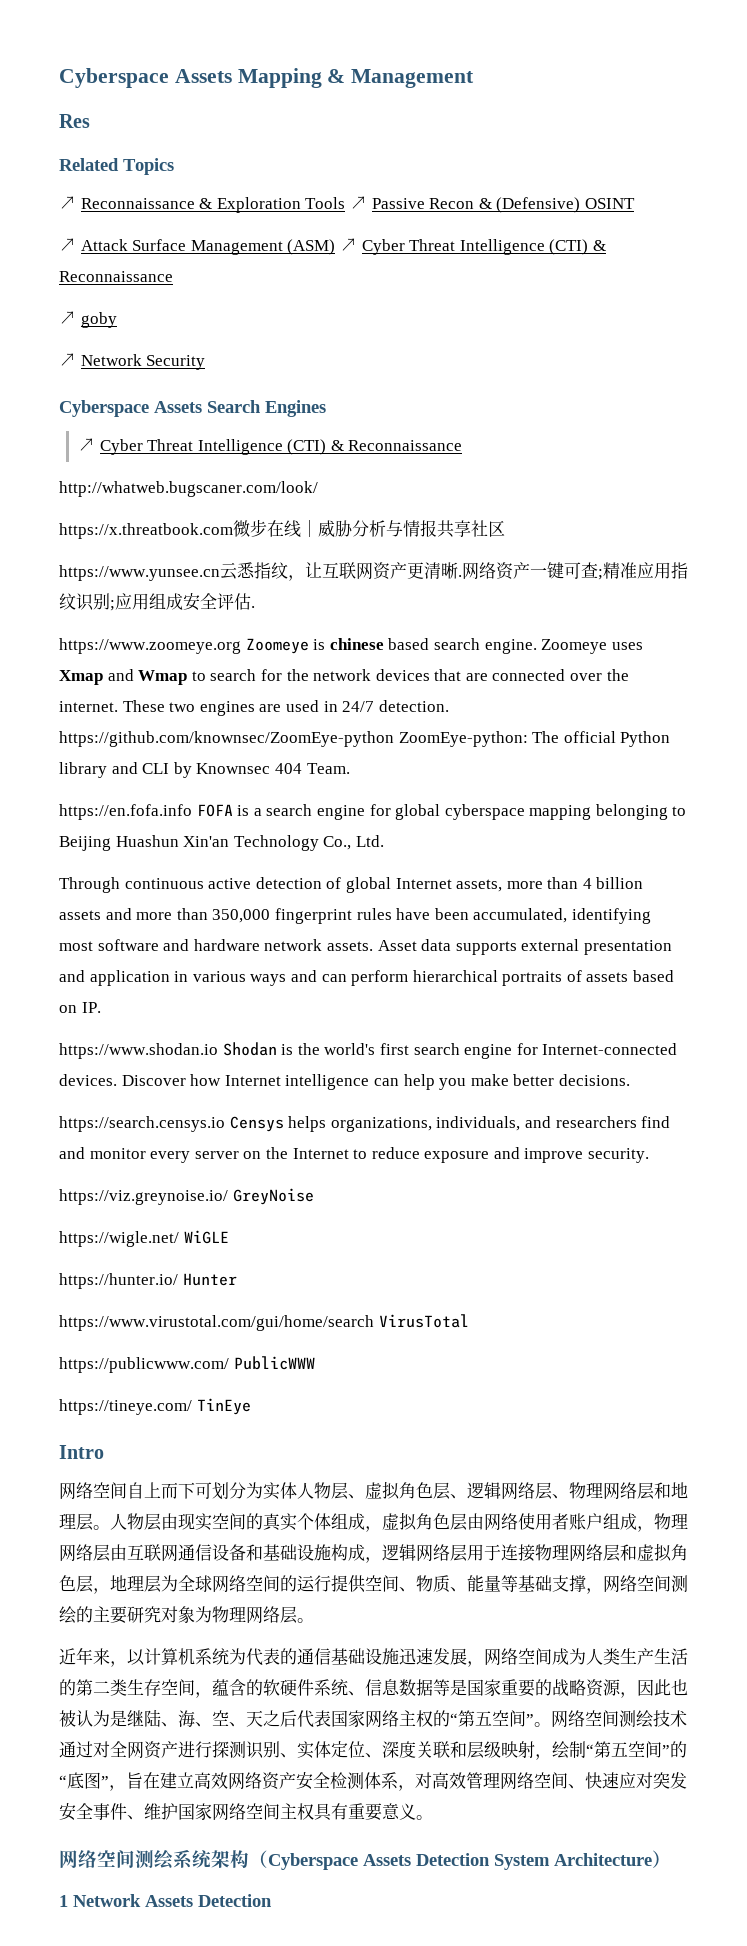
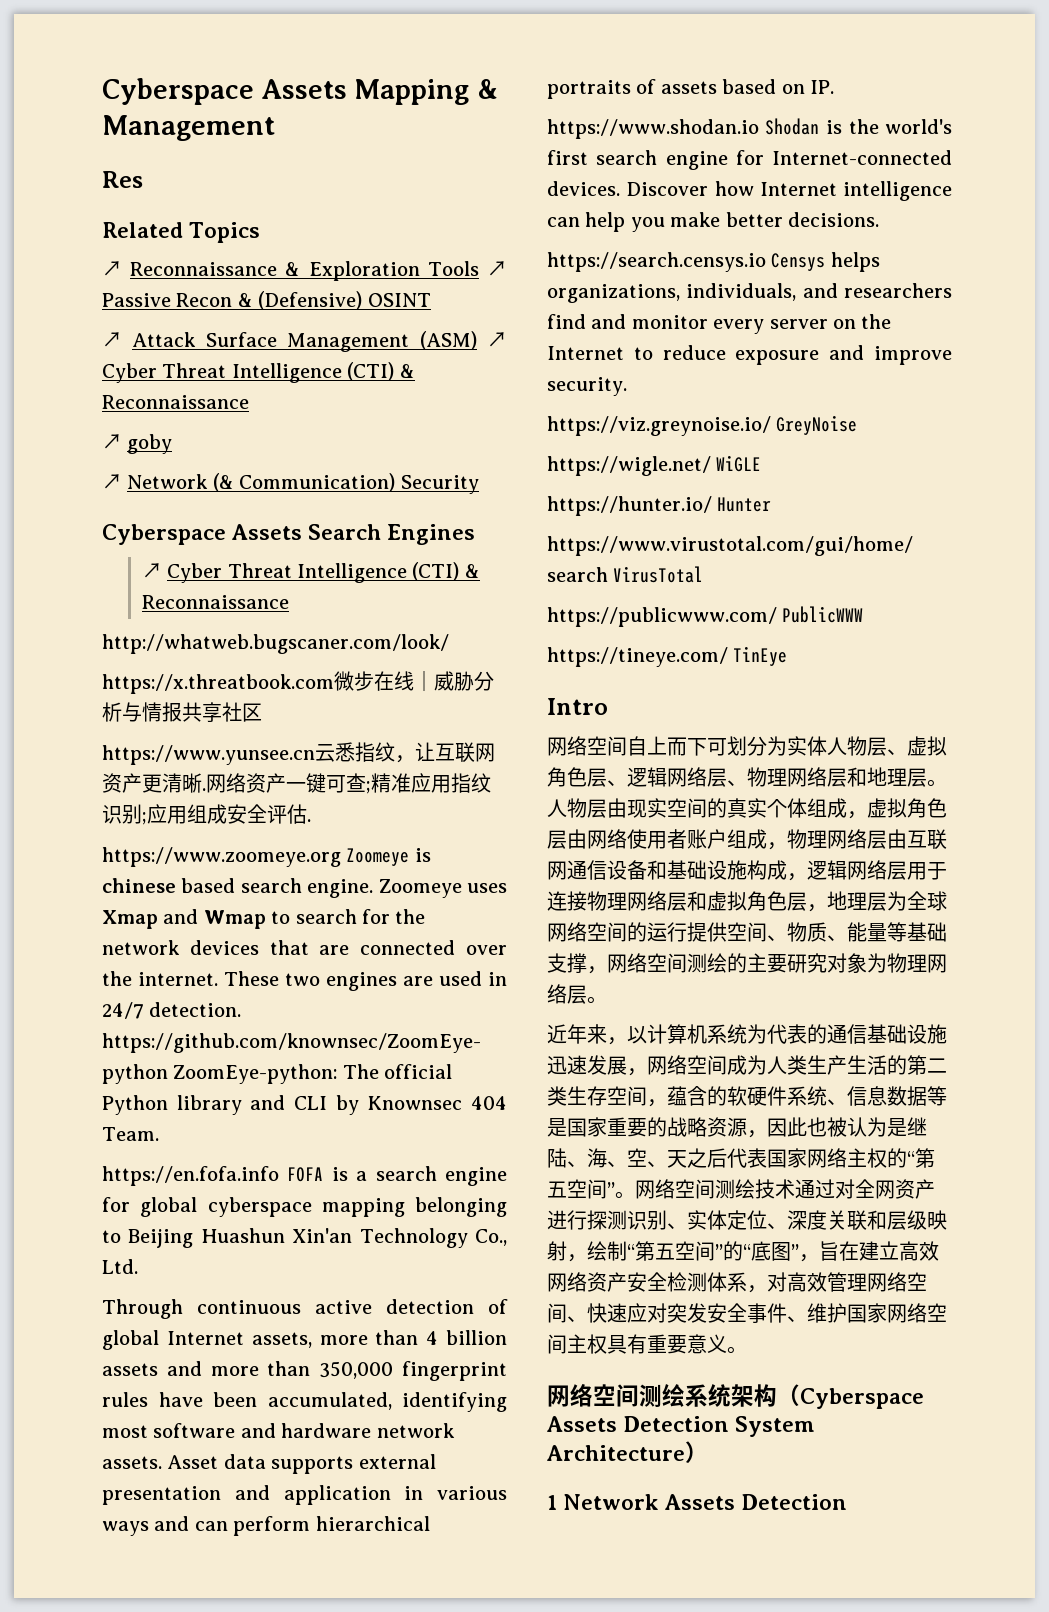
- ↗ Network Security
+ ↗ Network (& Communication) Security

